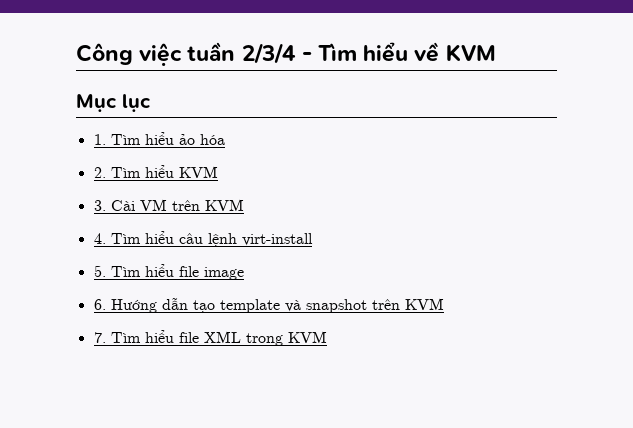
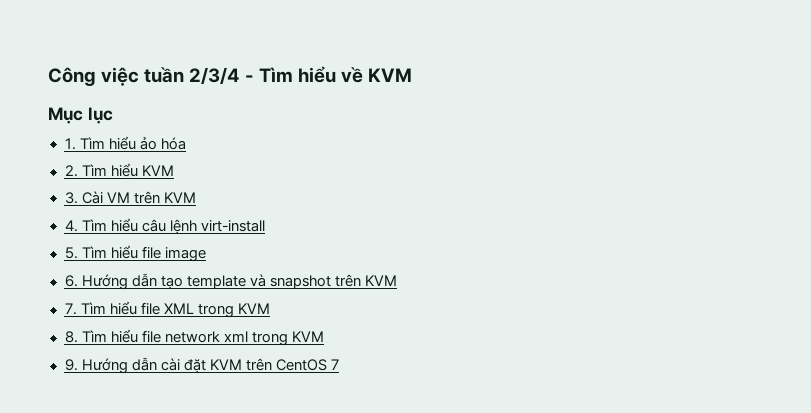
+ 8. Tìm hiểu file network xml trong KVM
+ 9. Hướng dẫn cài đặt KVM trên CentOS 7

